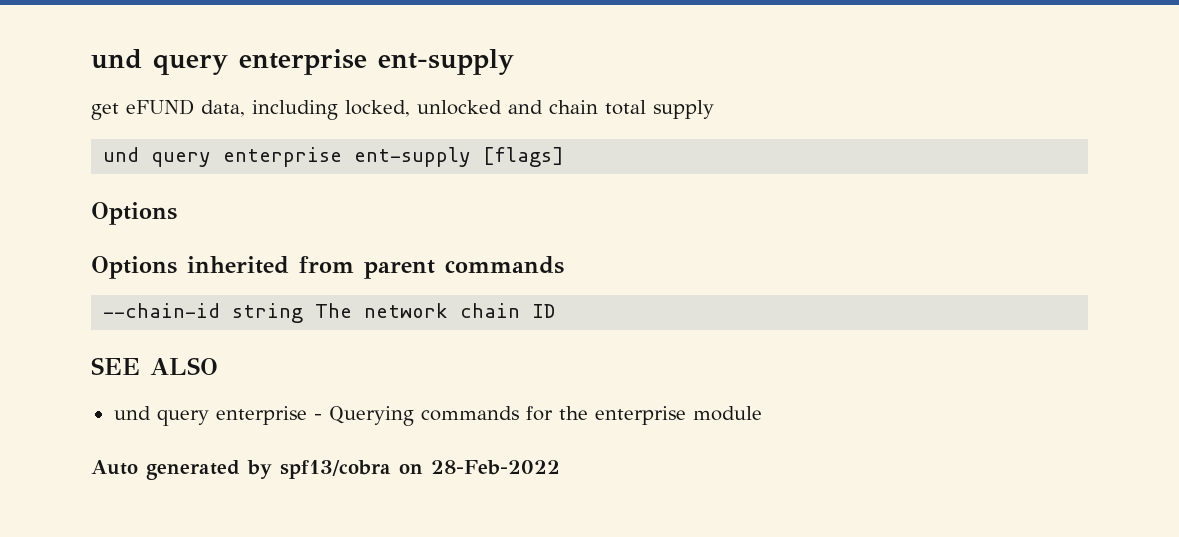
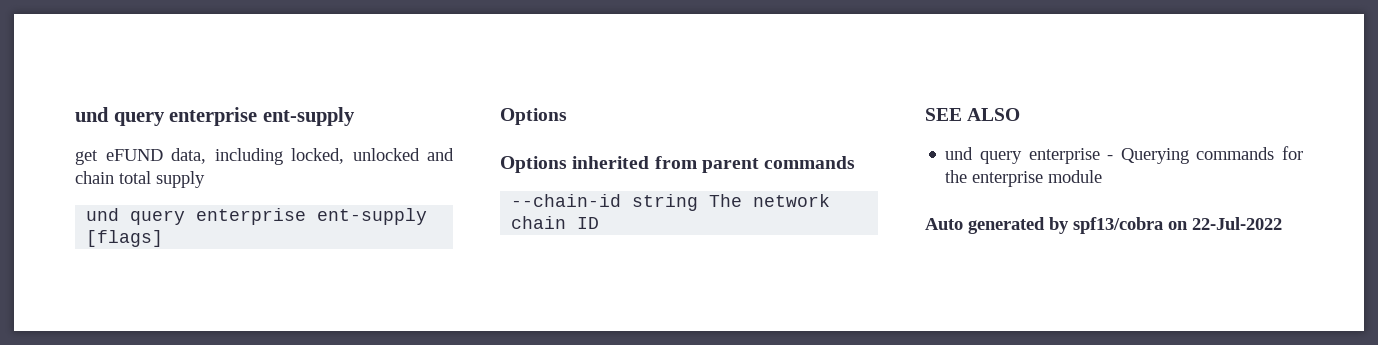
- Auto generated by spf13/cobra on 28-Feb-2022
+ Auto generated by spf13/cobra on 22-Jul-2022

